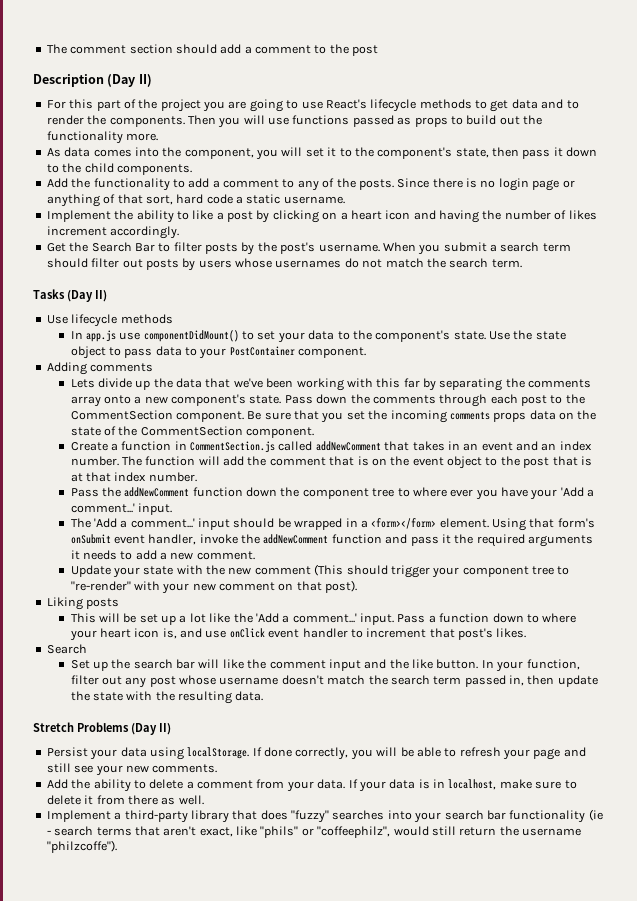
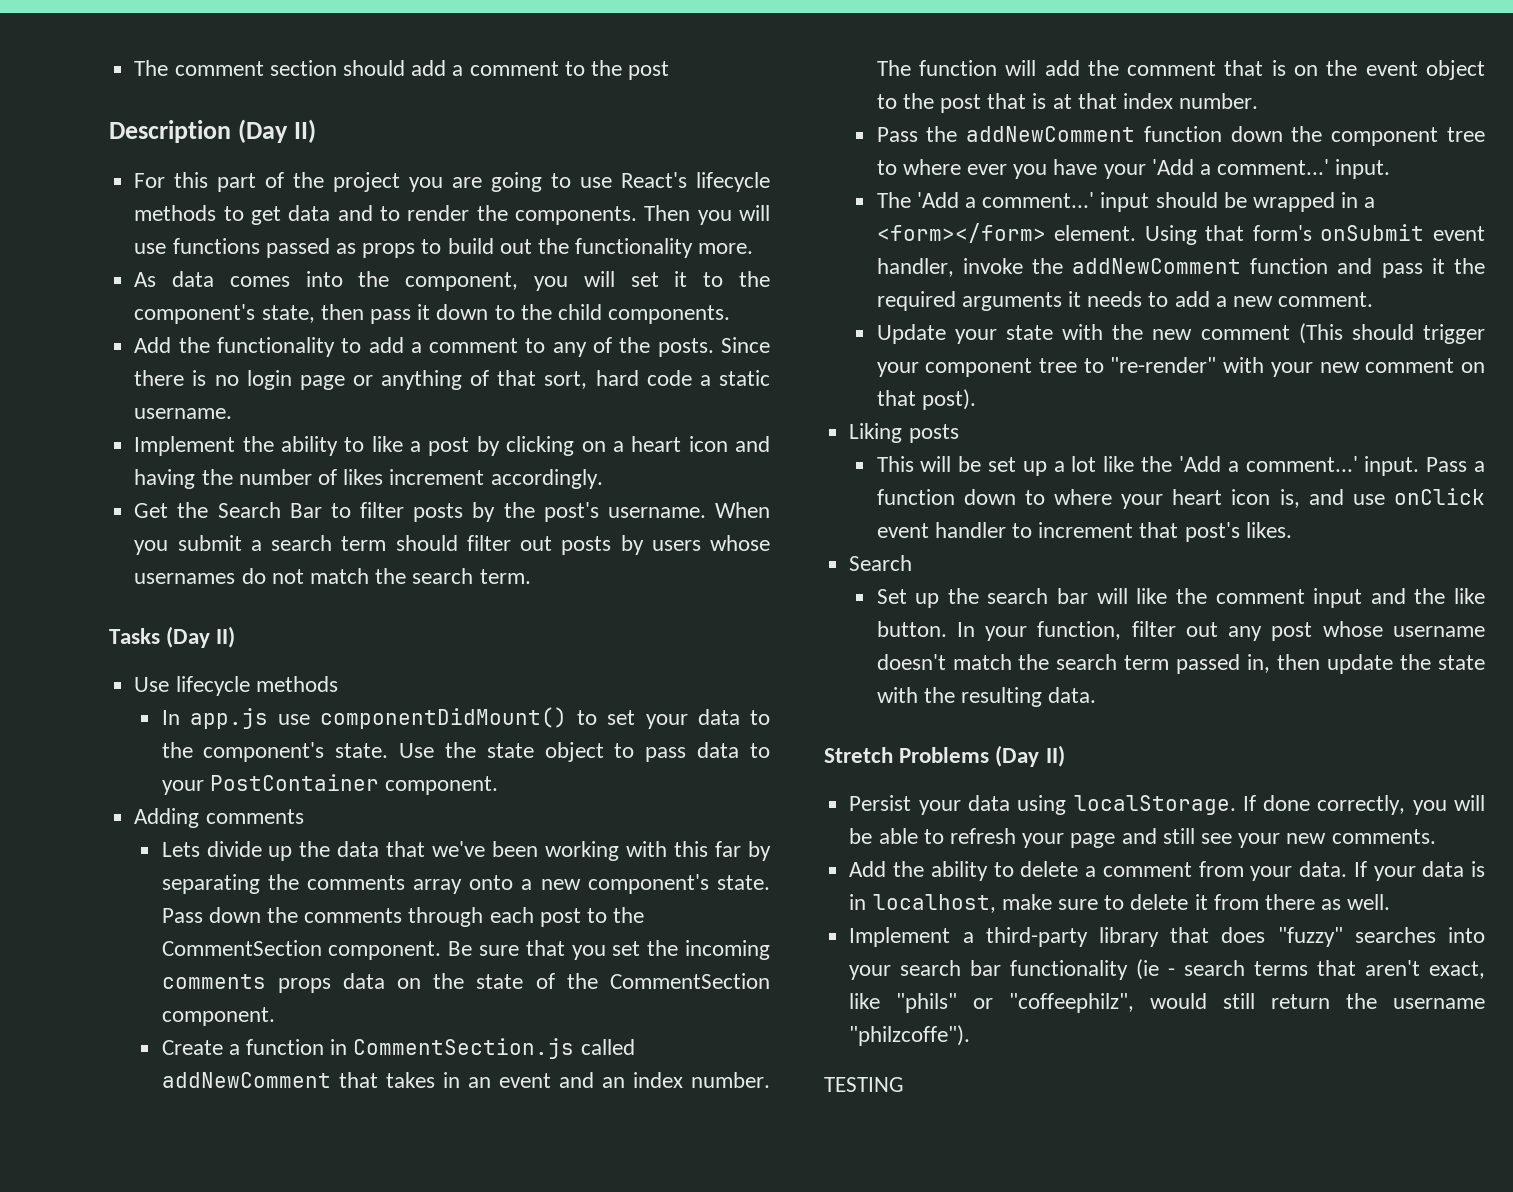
+ TESTING

